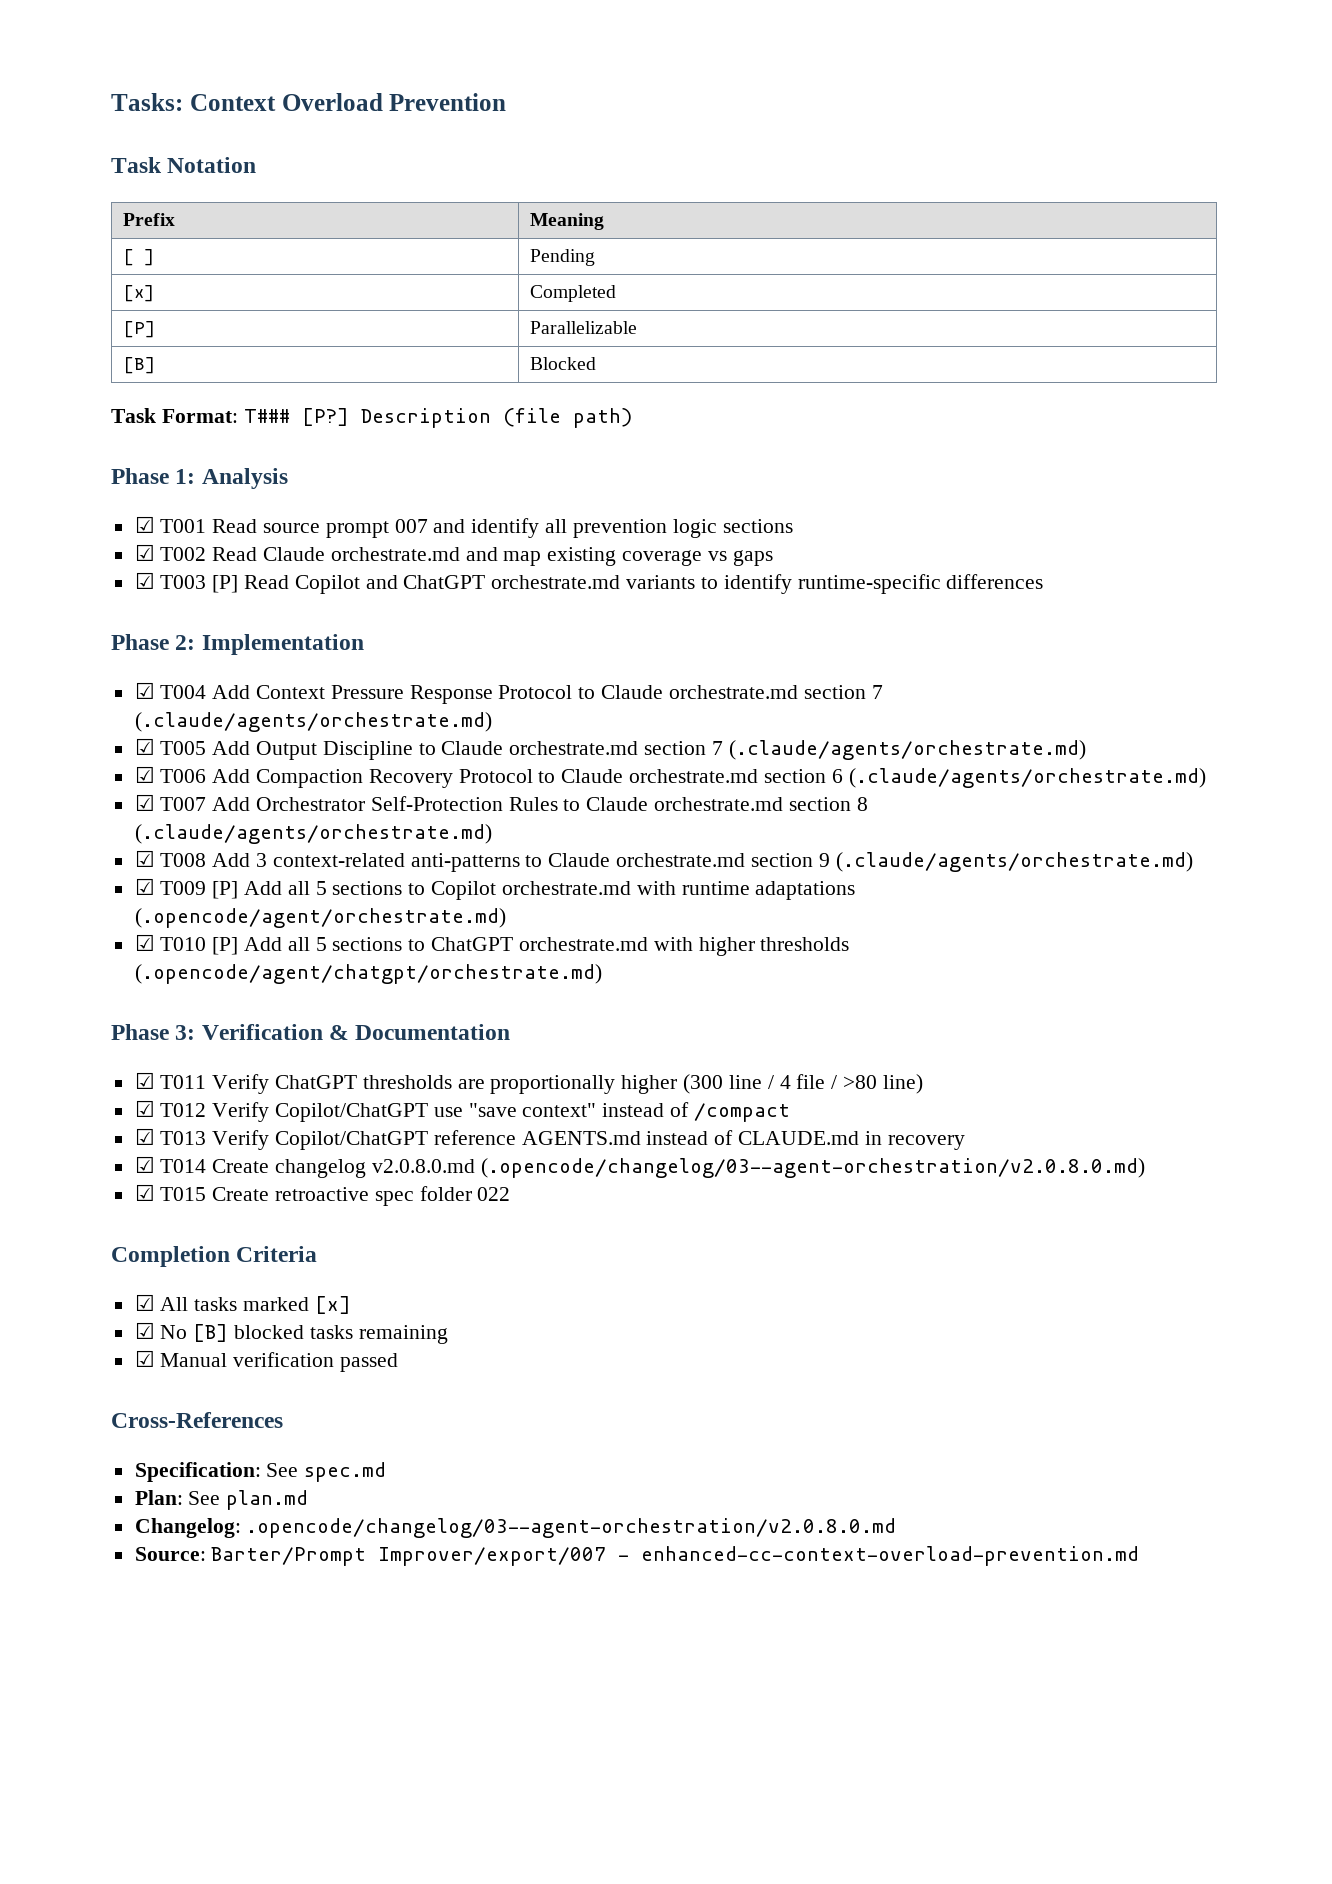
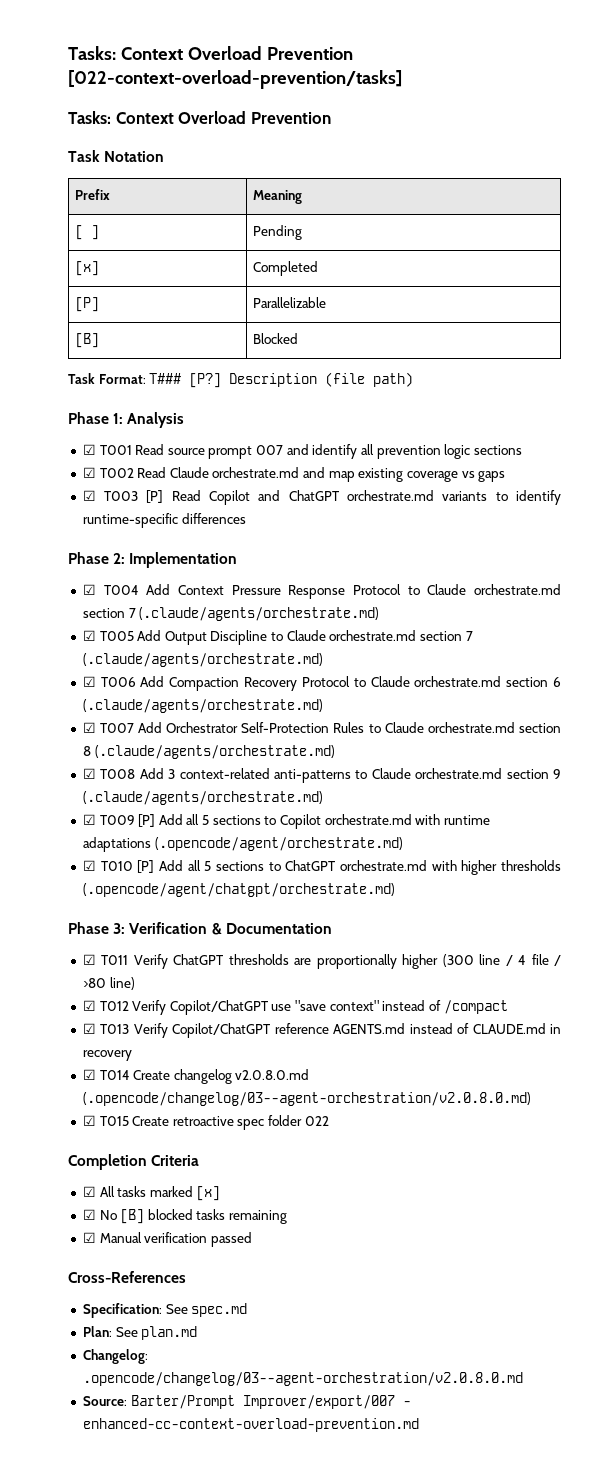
+ Tasks: Context Overload Prevention [022-context-overload-prevention/tasks]

